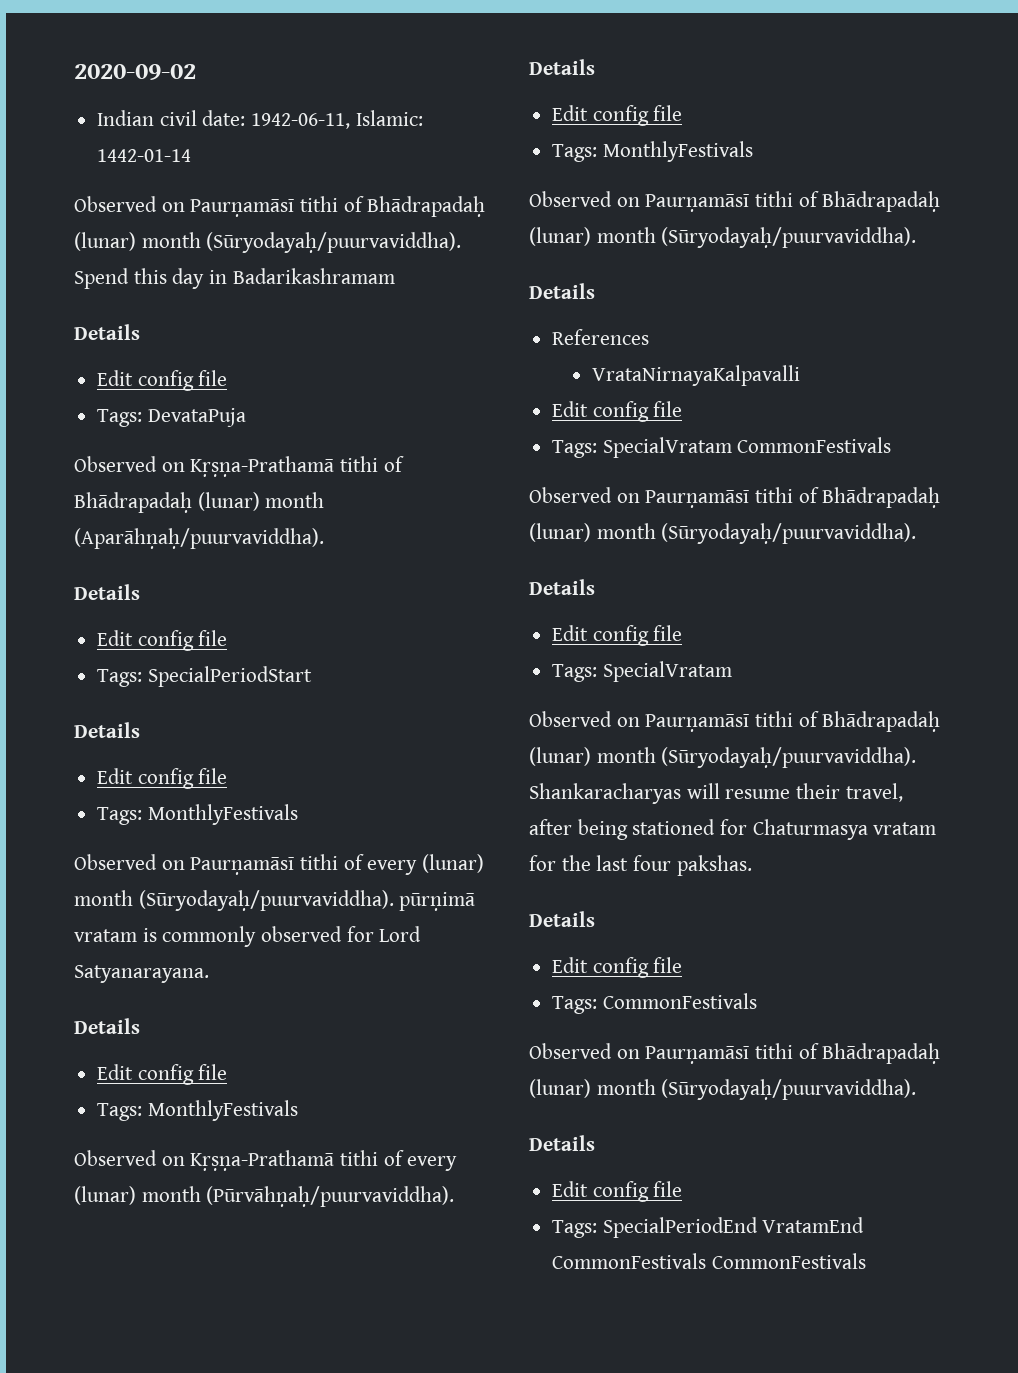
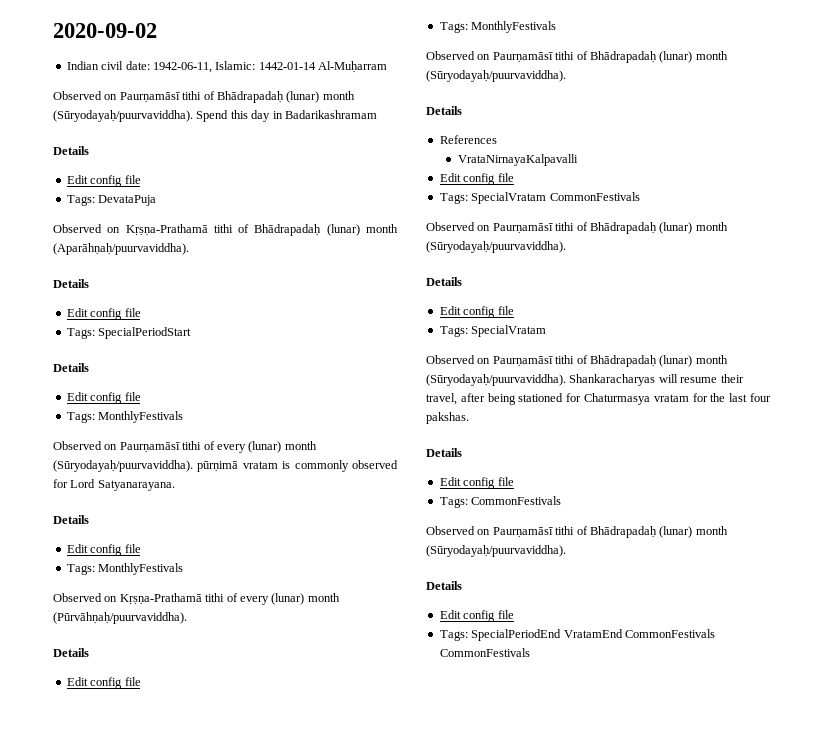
- Indian civil date: 1942-06-11, Islamic: 1442-01-14
+ Indian civil date: 1942-06-11, Islamic: 1442-01-14 Al-Muḥarram

